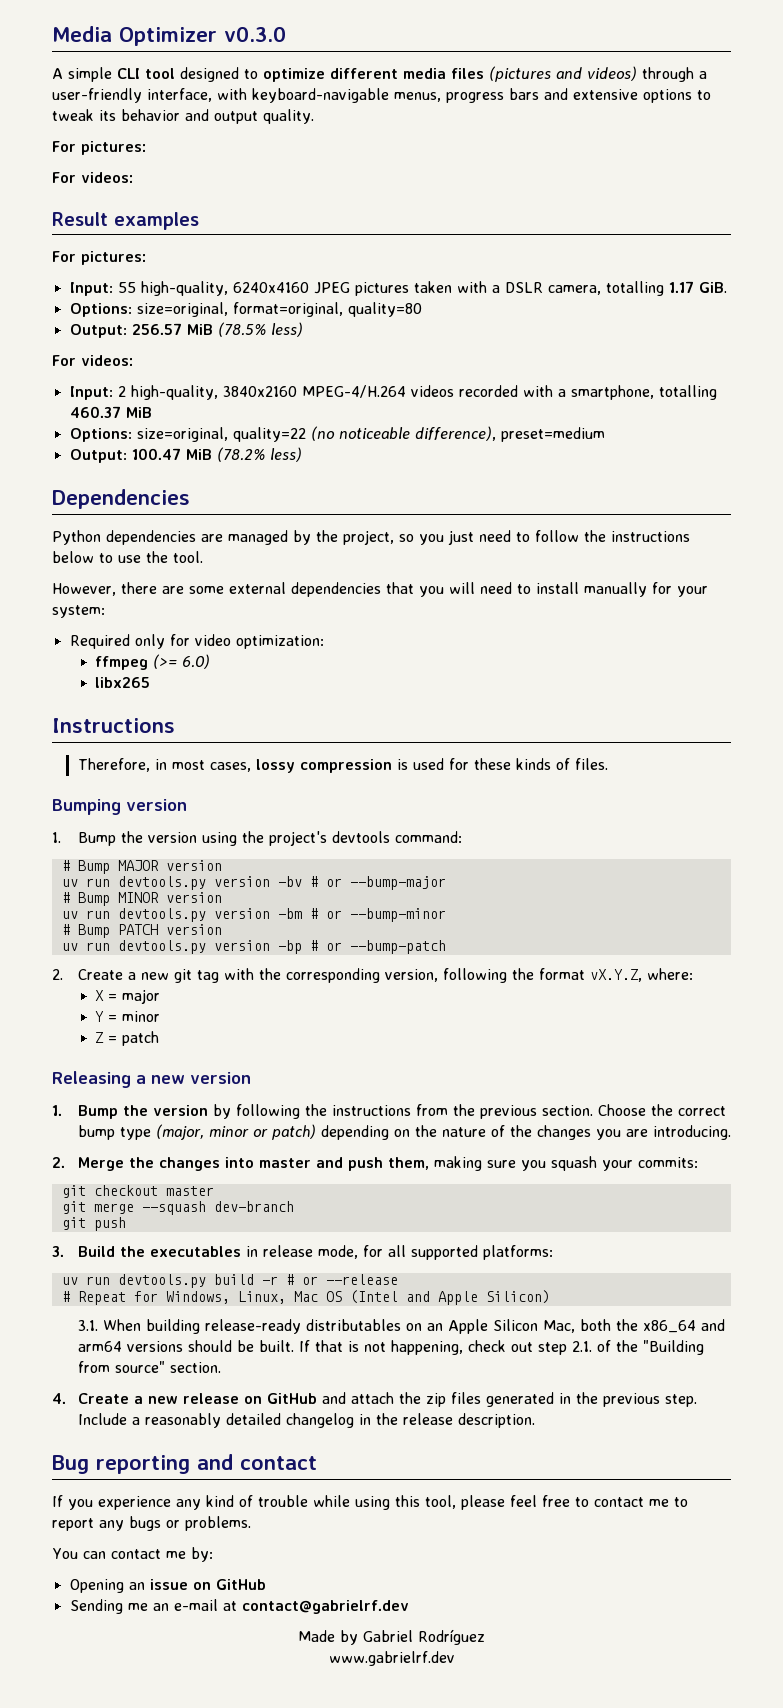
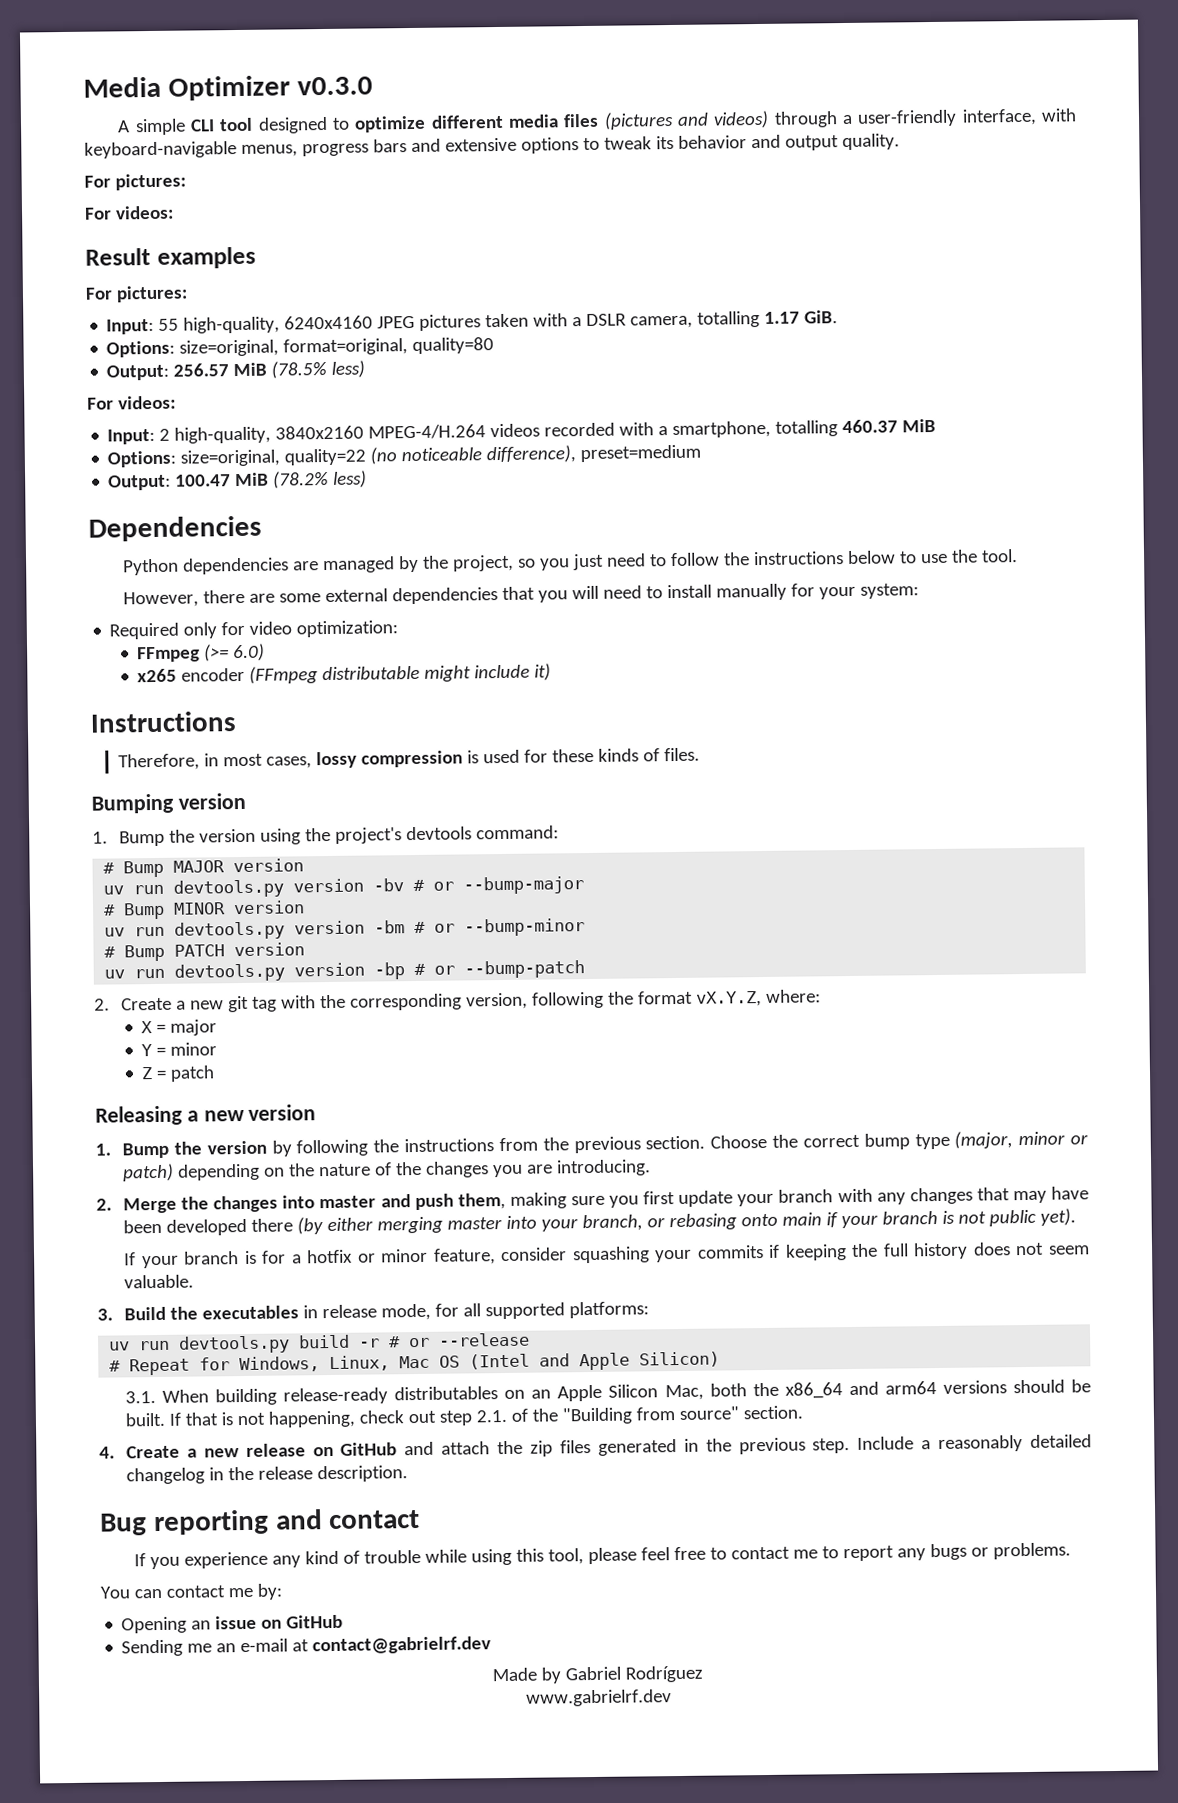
- ffmpeg (>= 6.0)
+ FFmpeg (>= 6.0)
- libx265
+ x265 encoder (FFmpeg distributable might include it)
- 2. Merge the changes into master and push them, making sure you squash your commits:
- git checkout master
- git merge --squash dev-branch
- git push
+ 2. Merge the changes into master and push them, making sure you first update your branch with any changes that may have been developed there (by either merging master into your branch, or rebasing onto main if your branch is not public yet).
+ If your branch is for a hotfix or minor feature, consider squashing your commits if keeping the full history does not seem valuable.

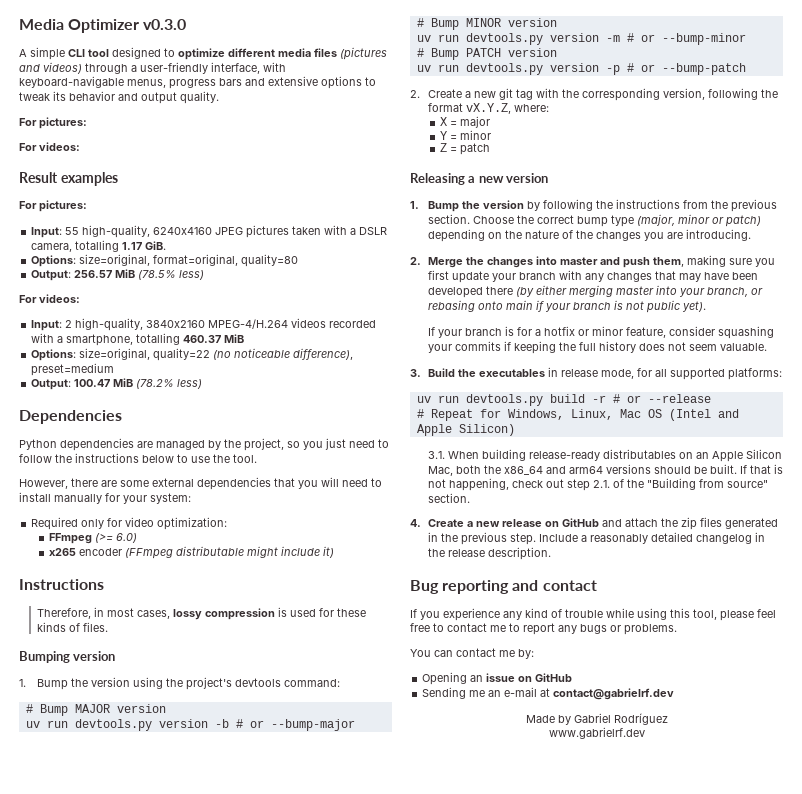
- uv run devtools.py version -bv # or --bump-major
+ uv run devtools.py version -b # or --bump-major
- uv run devtools.py version -bm # or --bump-minor
+ uv run devtools.py version -m # or --bump-minor
- uv run devtools.py version -bp # or --bump-patch
+ uv run devtools.py version -p # or --bump-patch

